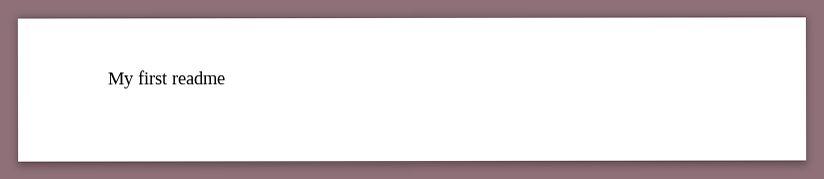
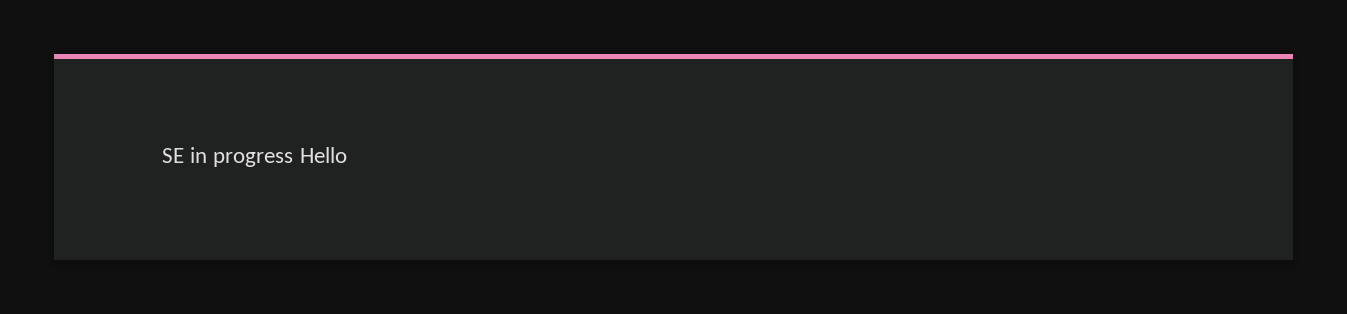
- My first readme
+ SE in progress Hello

